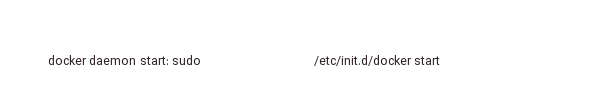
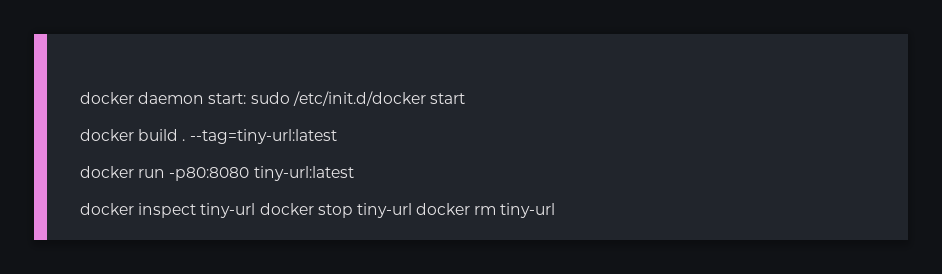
+ docker build . --tag=tiny-url:latest
+ docker run -p80:8080 tiny-url:latest
+ docker inspect tiny-url docker stop tiny-url docker rm tiny-url

